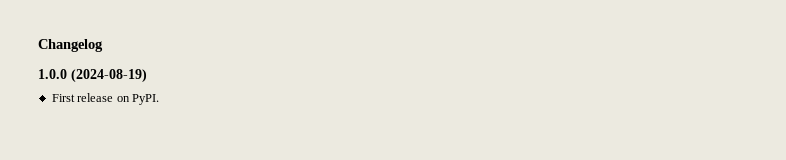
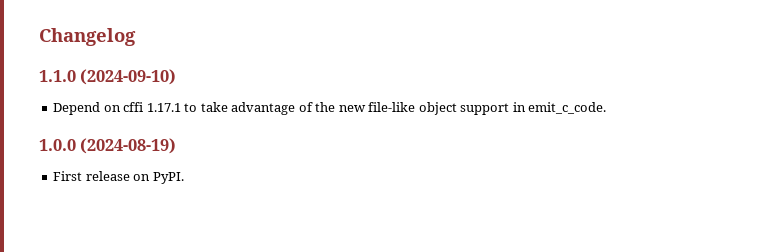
+ 1.1.0 (2024-09-10)
+ Depend on cffi 1.17.1 to take advantage of the new file-like object support in emit_c_code.

